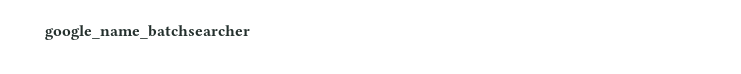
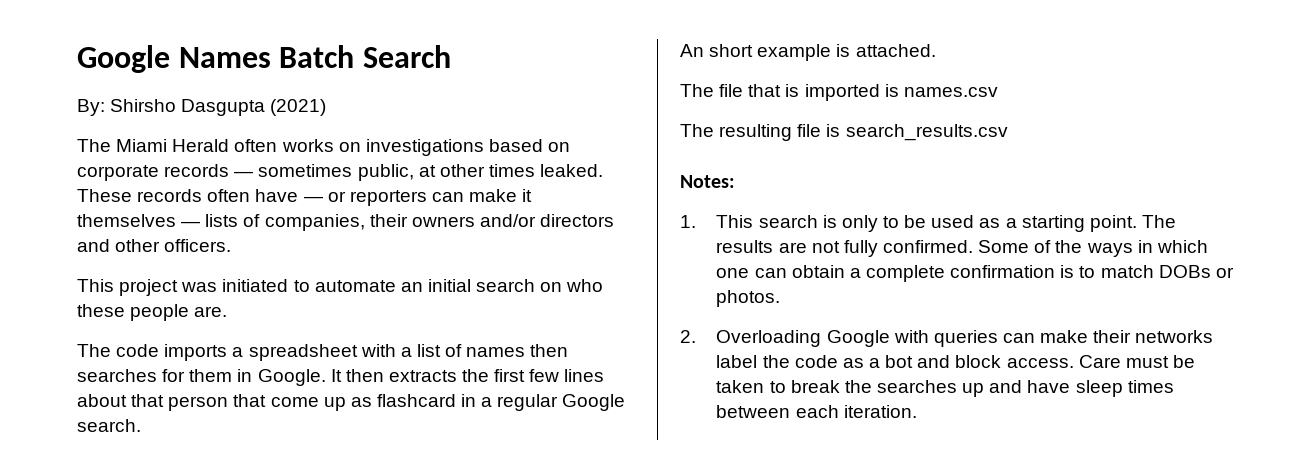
- google_name_batchsearcher
+ Google Names Batch Search
+ By: Shirsho Dasgupta (2021)
+ The Miami Herald often works on investigations based on corporate records — sometimes public, at other times leaked. These records often have — or reporters can make it themselves — lists of companies, their owners and/or directors and other officers.
+ This project was initiated to automate an initial search on who these people are.
+ The code imports a spreadsheet with a list of names then searches for them in Google. It then extracts the first few lines about that person that come up as flashcard in a regular Google search.
+ An short example is attached.
+ The file that is imported is names.csv
+ The resulting file is search_results.csv
+ Notes:
+ 1. This search is only to be used as a starting point. The results are not fully confirmed. Some of the ways in which one can obtain a complete confirmation is to match DOBs or photos.
+ 2. Overloading Google with queries can make their networks label the code as a bot and block access. Care must be taken to break the searches up and have sleep times between each iteration.

